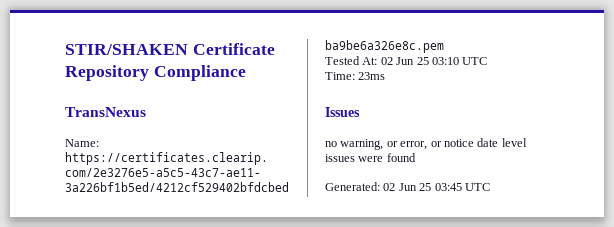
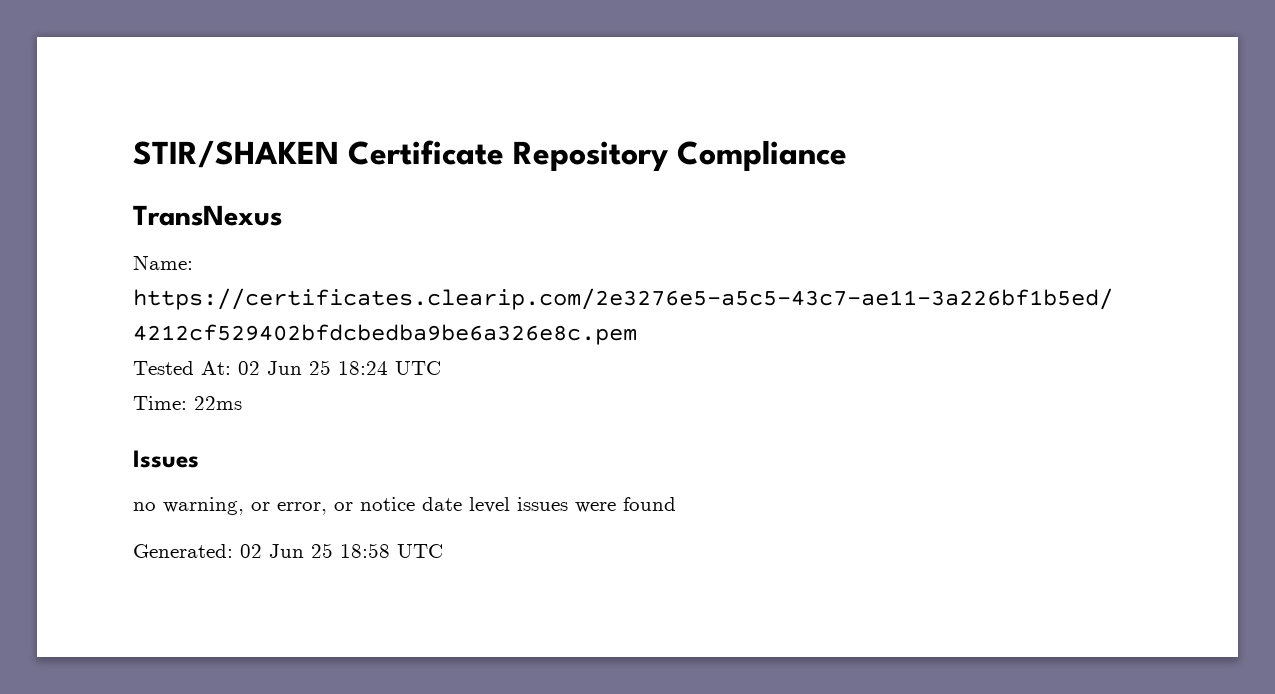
- Tested At: 02 Jun 25 03:10 UTC
+ Tested At: 02 Jun 25 18:24 UTC
- Time: 23ms
+ Time: 22ms
- Generated: 02 Jun 25 03:45 UTC
+ Generated: 02 Jun 25 18:58 UTC

